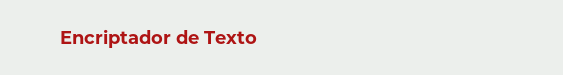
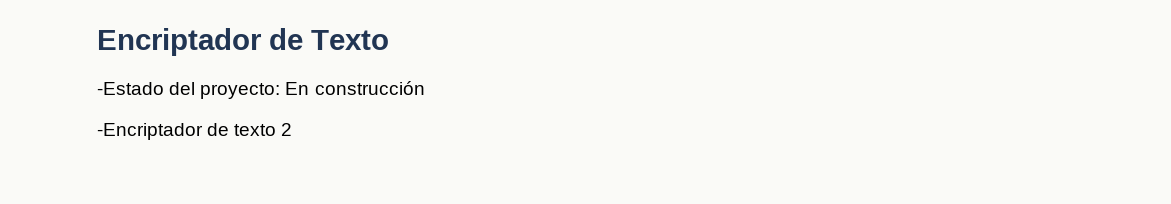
+ -Estado del proyecto: En construcción
+ -Encriptador de texto 2

